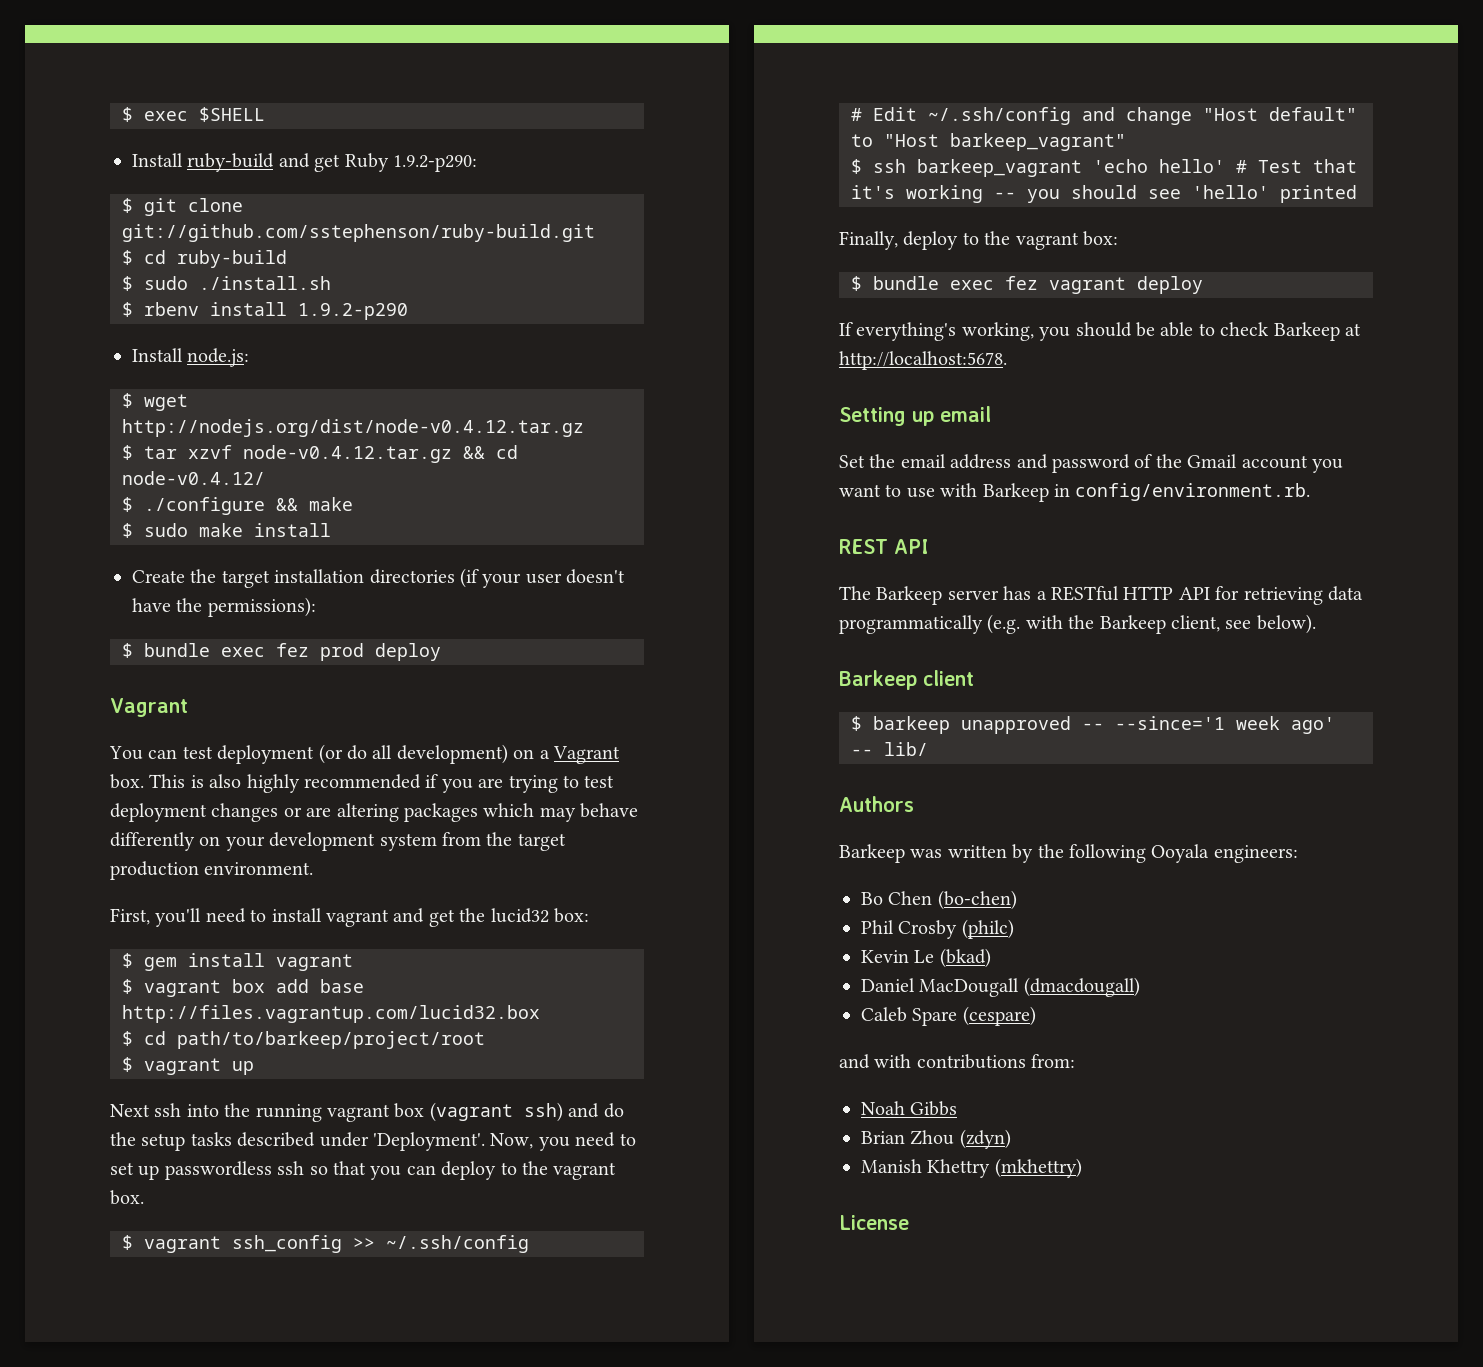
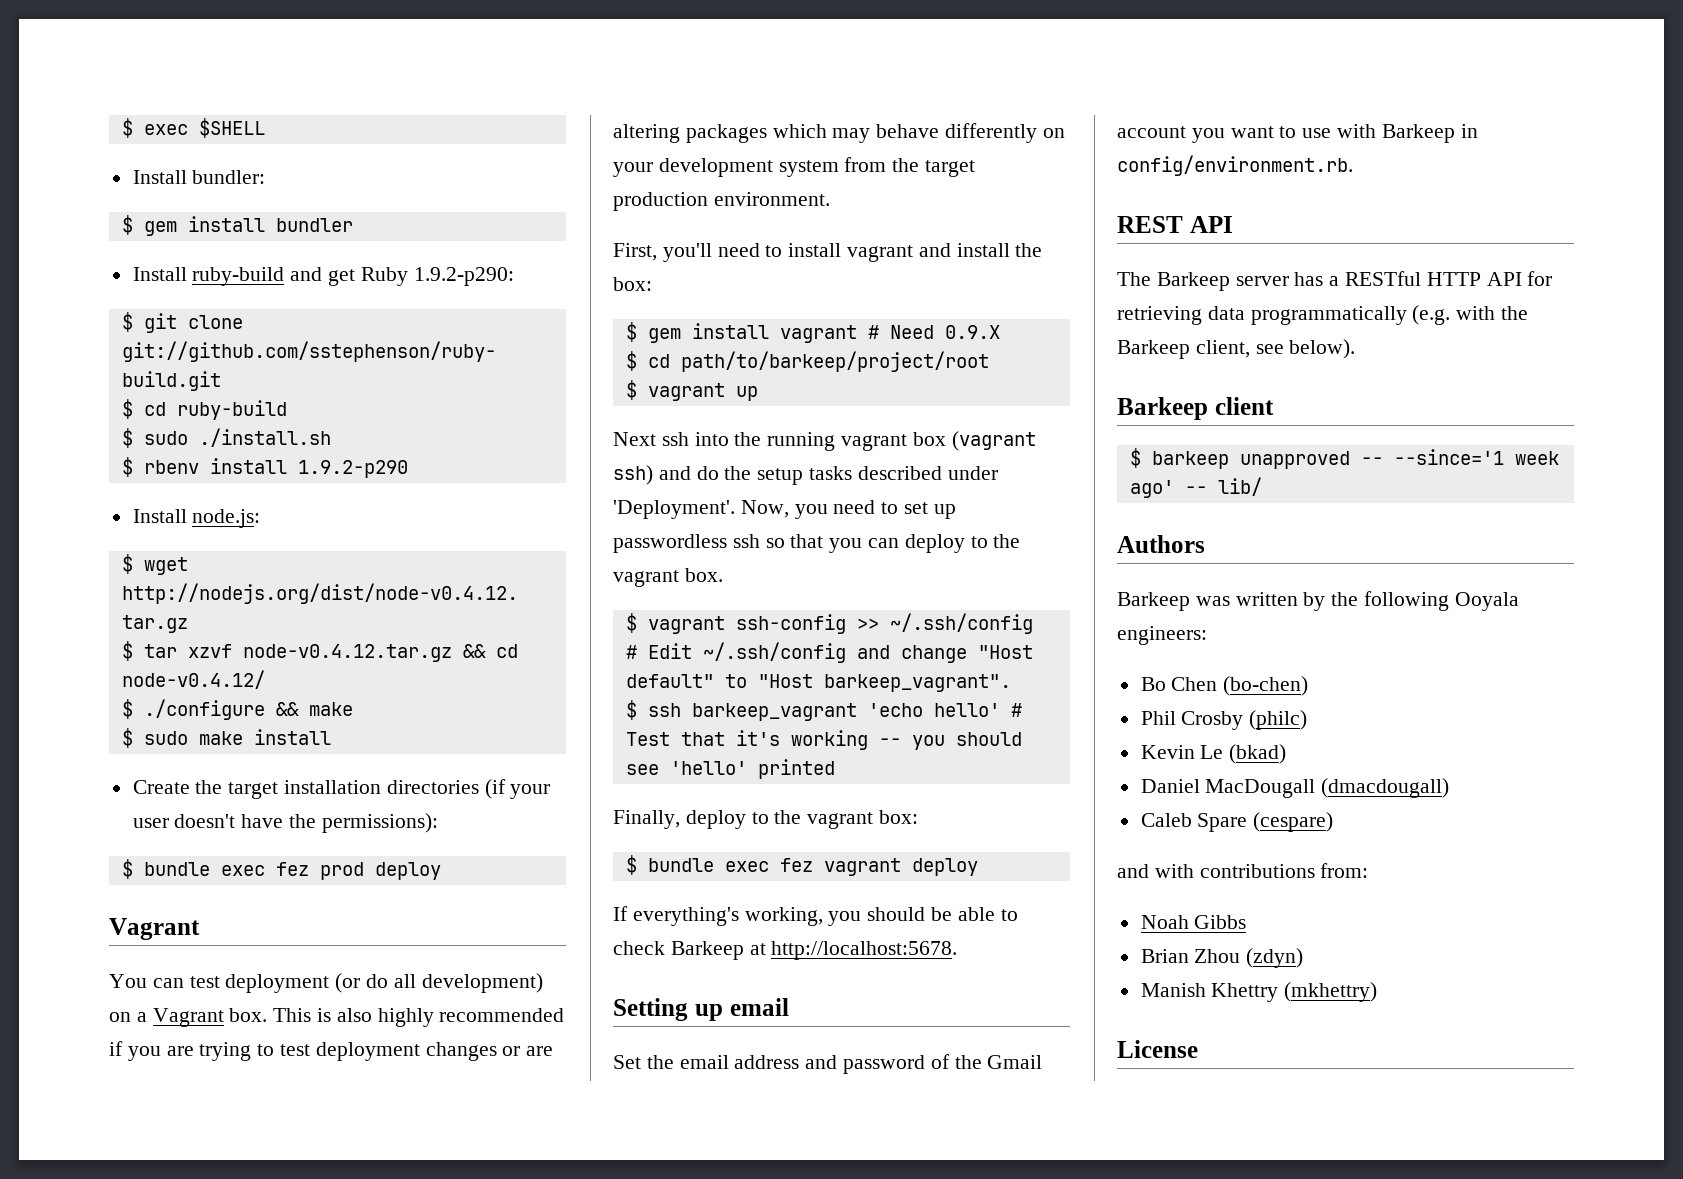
+ Install bundler:
+ $ gem install bundler
- First, you'll need to install vagrant and get the lucid32 box:
+ First, you'll need to install vagrant and install the box:
- $ gem install vagrant
- $ vagrant box add base http://files.vagrantup.com/lucid32.box
+ $ gem install vagrant # Need 0.9.X
- $ vagrant ssh_config >> ~/.ssh/config
+ $ vagrant ssh-config >> ~/.ssh/config
- # Edit ~/.ssh/config and change "Host default" to "Host barkeep_vagrant"
+ # Edit ~/.ssh/config and change "Host default" to "Host barkeep_vagrant".

